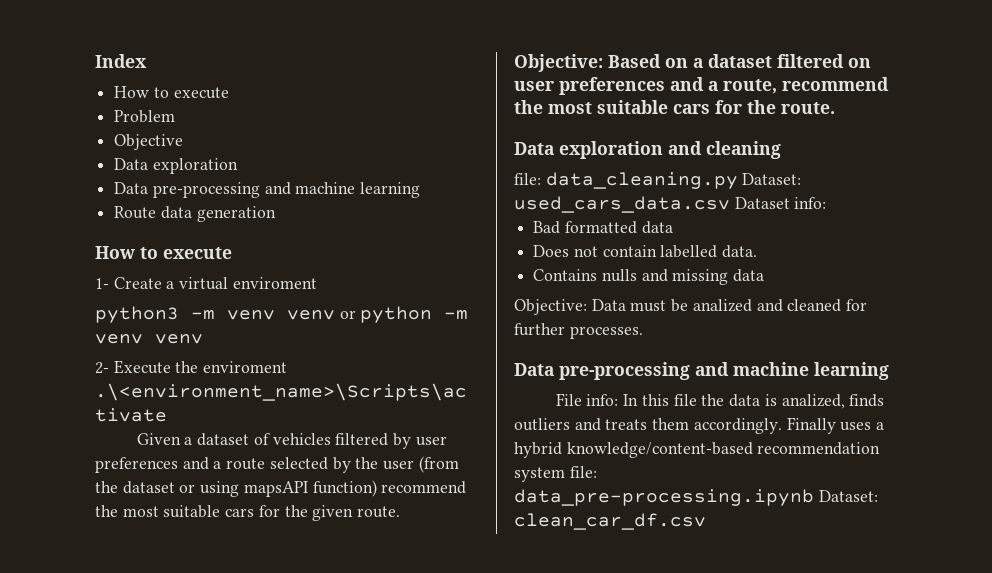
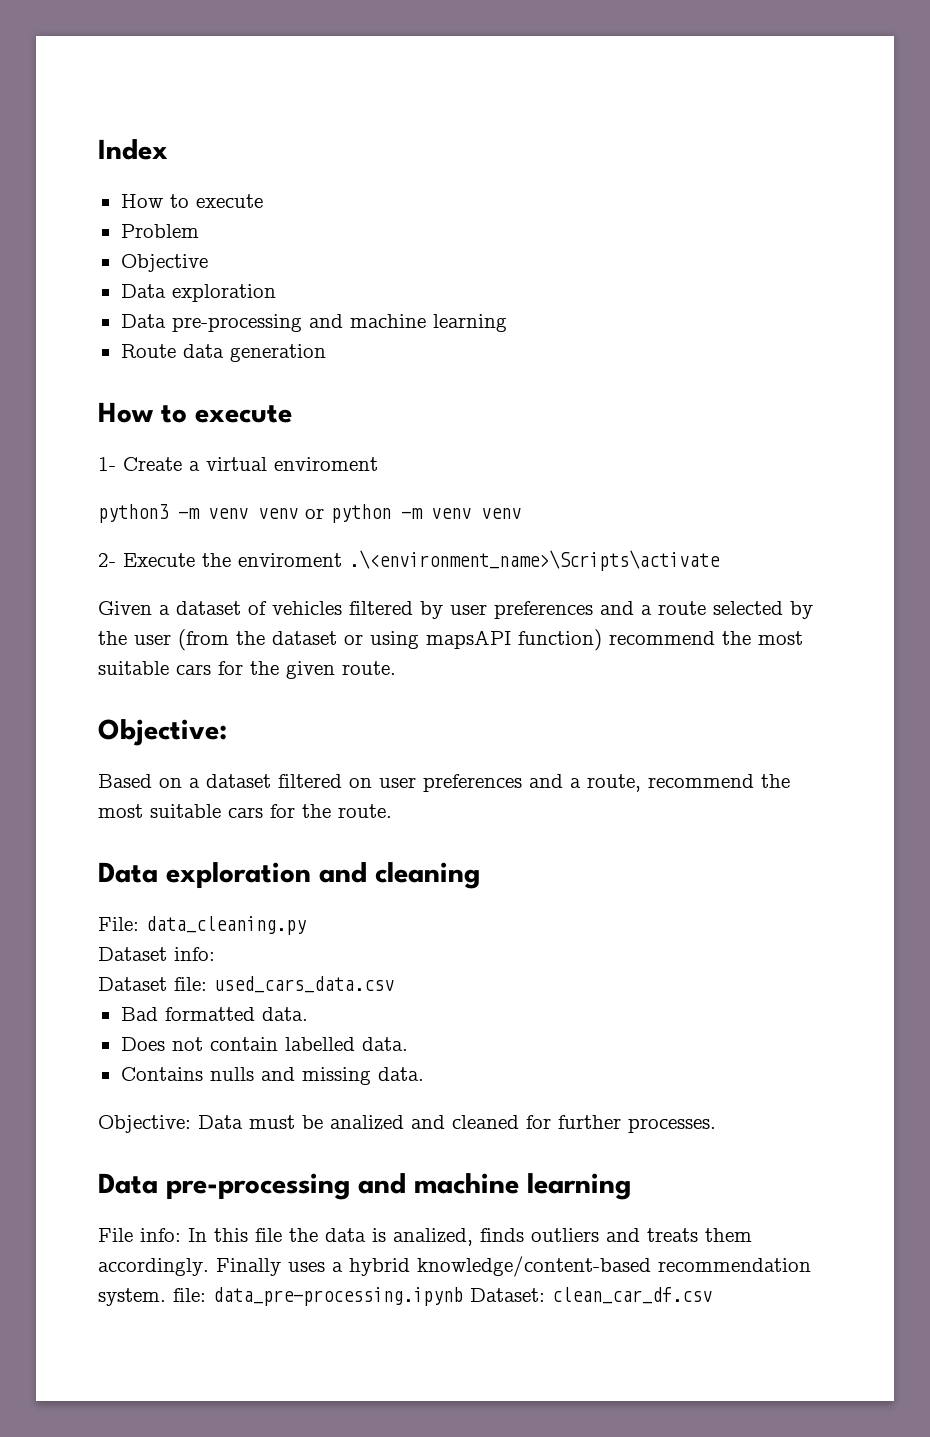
  Given a dataset of vehicles filtered by user preferences and a route selected by the user (from the dataset or using mapsAPI function) recommend the most suitable cars for the given route.
- Objective: Based on a dataset filtered on user preferences and a route, recommend the most suitable cars for the route.
+ Objective:
+ Based on a dataset filtered on user preferences and a route, recommend the most suitable cars for the route.
- file: data_cleaning.py Dataset: used_cars_data.csv Dataset info:
+ File: data_cleaning.py
+ Dataset info:
+ Dataset file: used_cars_data.csv
- Bad formatted data
+ Bad formatted data.
- Contains nulls and missing data
+ Contains nulls and missing data.
- Finally uses a hybrid knowledge/content-based recommendation system file: data_pre-processing.ipynb Dataset: clean_car_df.csv
+ Finally uses a hybrid knowledge/content-based recommendation system. file: data_pre-processing.ipynb Dataset: clean_car_df.csv

